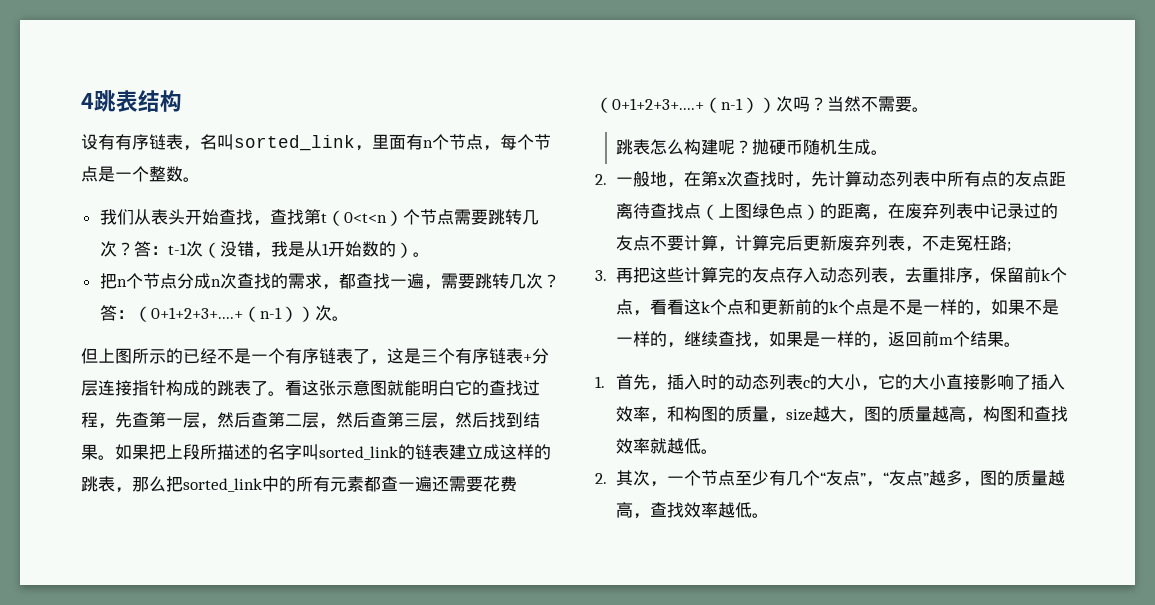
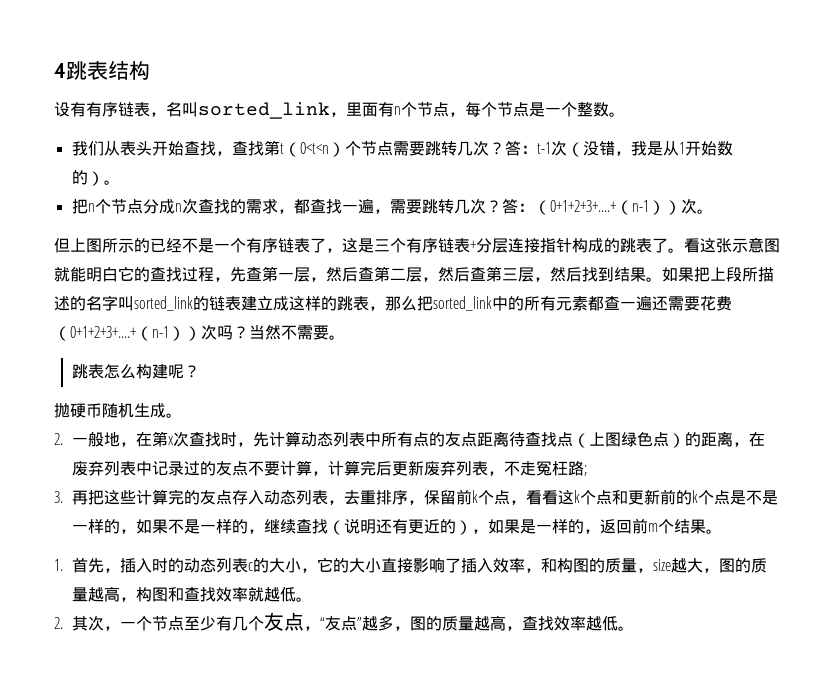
- 跳表怎么构建呢？抛硬币随机生成。
+ 跳表怎么构建呢？
+ 抛硬币随机生成。
- 3.再把这些计算完的友点存入动态列表，去重排序，保留前k个点，看看这k个点和更新前的k个点是不是一样的，如果不是一样的，继续查找，如果是一样的，返回前m个结果。
+ 3.再把这些计算完的友点存入动态列表，去重排序，保留前k个点，看看这k个点和更新前的k个点是不是一样的，如果不是一样的，继续查找（说明还有更近的），如果是一样的，返回前m个结果。
- 2.其次，一个节点至少有几个“友点”，“友点”越多，图的质量越高，查找效率越低。
+ 2.其次，一个节点至少有几个友点，“友点”越多，图的质量越高，查找效率越低。

